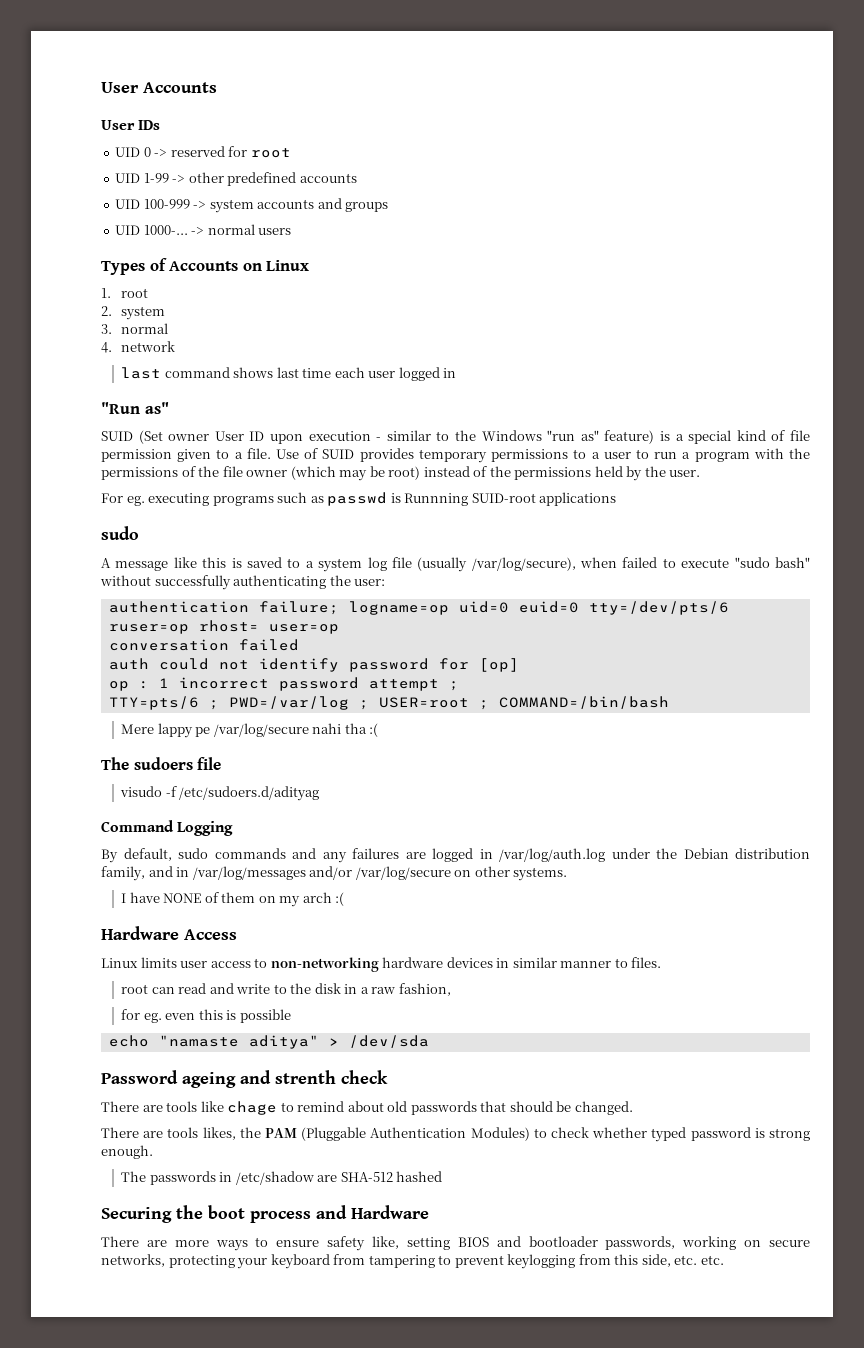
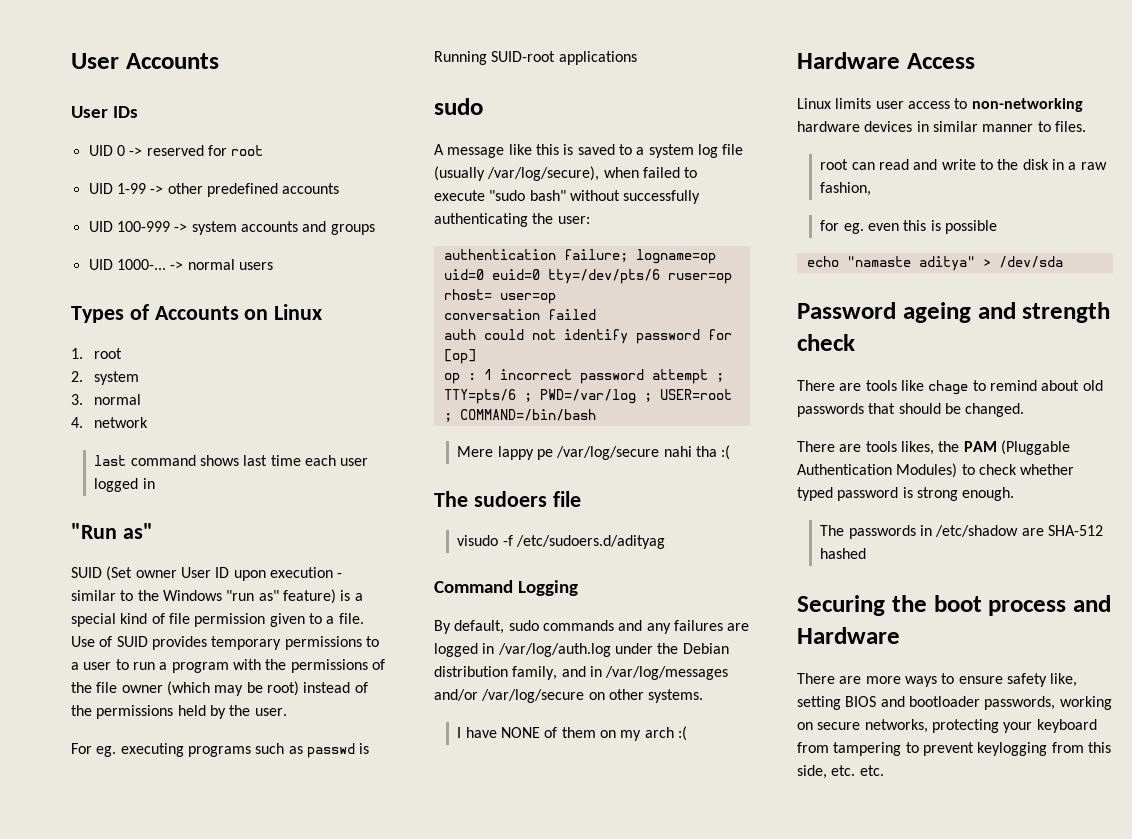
- For eg. executing programs such as passwd is Runnning SUID-root applications
+ For eg. executing programs such as passwd is Running SUID-root applications
- Password ageing and strenth check
+ Password ageing and strength check

